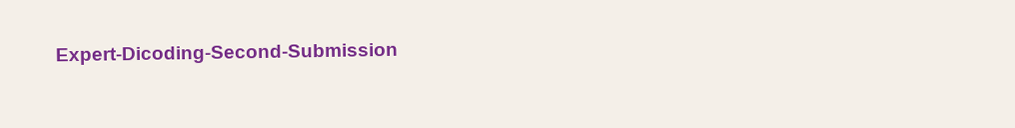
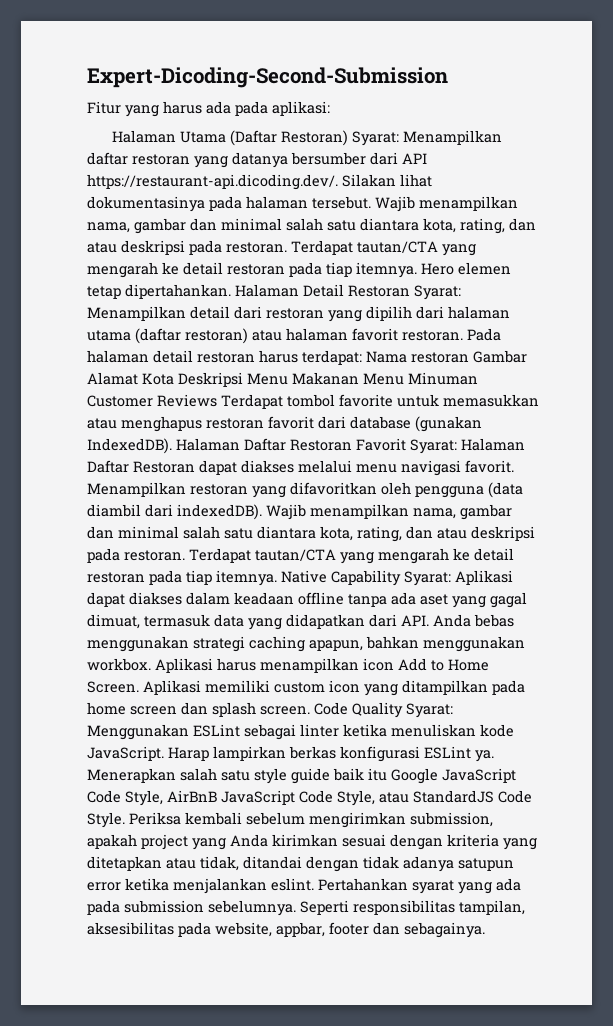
+ Fitur yang harus ada pada aplikasi:
+ Halaman Utama (Daftar Restoran) Syarat: Menampilkan daftar restoran yang datanya bersumber dari API https://restaurant-api.dicoding.dev/. Silakan lihat dokumentasinya pada halaman tersebut. Wajib menampilkan nama, gambar dan minimal salah satu diantara kota, rating, dan atau deskripsi pada restoran. Terdapat tautan/CTA yang mengarah ke detail restoran pada tiap itemnya. Hero elemen tetap dipertahankan. Halaman Detail Restoran Syarat: Menampilkan detail dari restoran yang dipilih dari halaman utama (daftar restoran) atau halaman favorit restoran. Pada halaman detail restoran harus terdapat: Nama restoran Gambar Alamat Kota Deskripsi Menu Makanan Menu Minuman Customer Reviews Terdapat tombol favorite untuk memasukkan atau menghapus restoran favorit dari database (gunakan IndexedDB). Halaman Daftar Restoran Favorit Syarat: Halaman Daftar Restoran dapat diakses melalui menu navigasi favorit. Menampilkan restoran yang difavoritkan oleh pengguna (data diambil dari indexedDB). Wajib menampilkan nama, gambar dan minimal salah satu diantara kota, rating, dan atau deskripsi pada restoran. Terdapat tautan/CTA yang mengarah ke detail restoran pada tiap itemnya. Native Capability Syarat: Aplikasi dapat diakses dalam keadaan offline tanpa ada aset yang gagal dimuat, termasuk data yang didapatkan dari API. Anda bebas menggunakan strategi caching apapun, bahkan menggunakan workbox. Aplikasi harus menampilkan icon Add to Home Screen. Aplikasi memiliki custom icon yang ditampilkan pada home screen dan splash screen. Code Quality Syarat: Menggunakan ESLint sebagai linter ketika menuliskan kode JavaScript. Harap lampirkan berkas konfigurasi ESLint ya. Menerapkan salah satu style guide baik itu Google JavaScript Code Style, AirBnB JavaScript Code Style, atau StandardJS Code Style. Periksa kembali sebelum mengirimkan submission, apakah project yang Anda kirimkan sesuai dengan kriteria yang ditetapkan atau tidak, ditandai dengan tidak adanya satupun error ketika menjalankan eslint. Pertahankan syarat yang ada pada submission sebelumnya. Seperti responsibilitas tampilan, aksesibilitas pada website, appbar, footer dan sebagainya.

